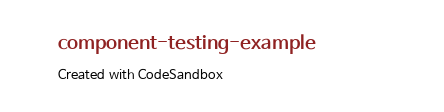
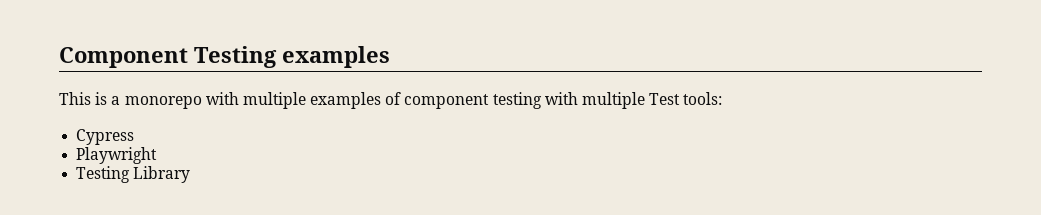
- component-testing-example
- Created with CodeSandbox
+ Component Testing examples
+ This is a monorepo with multiple examples of component testing with multiple Test tools:
+ Cypress
+ Playwright
+ Testing Library

